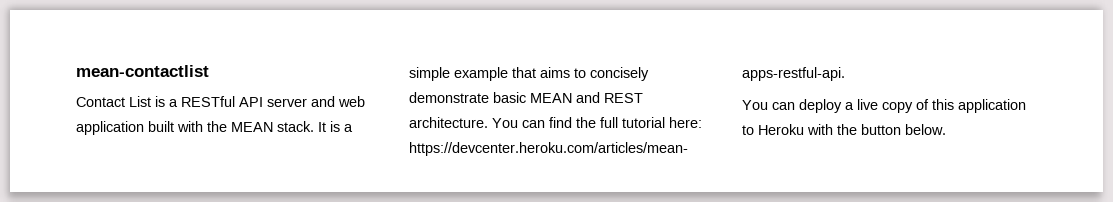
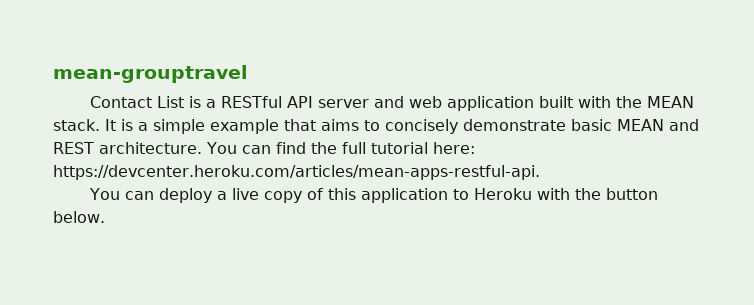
- mean-contactlist
+ mean-grouptravel

